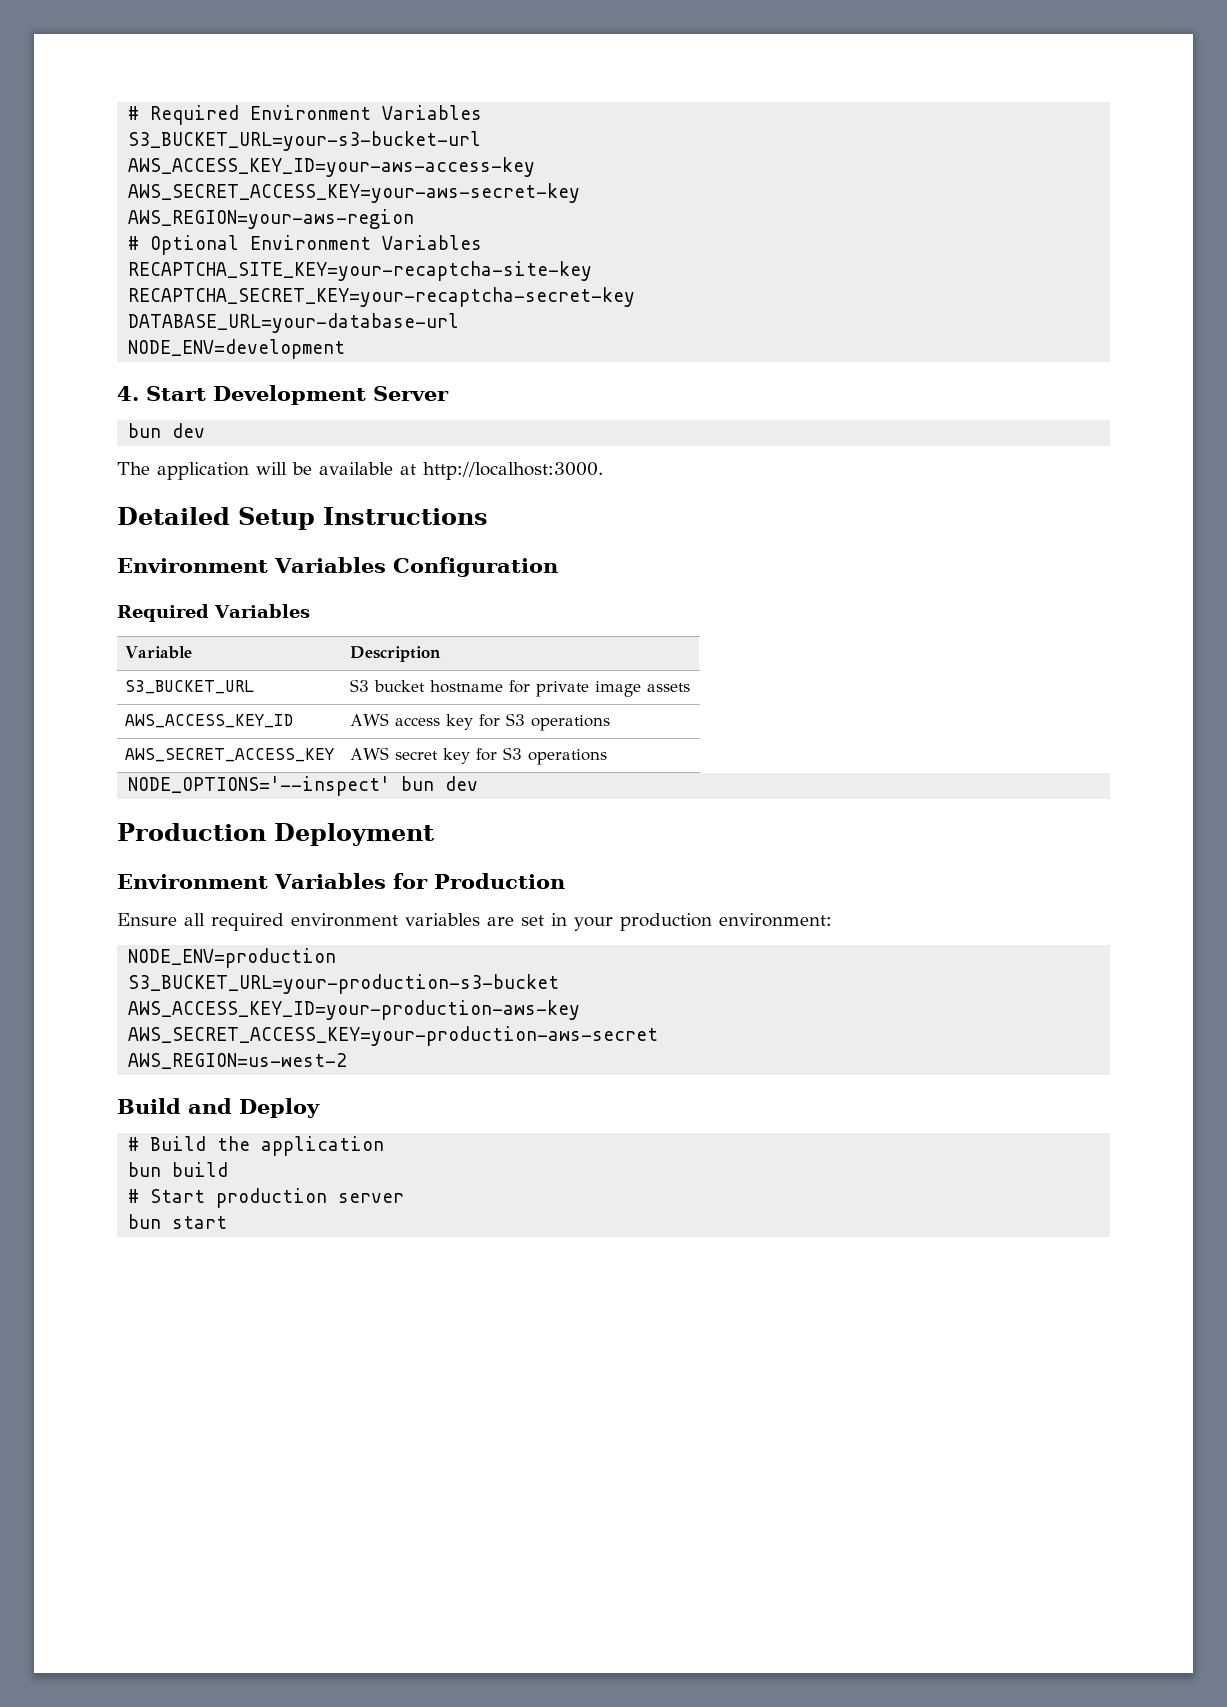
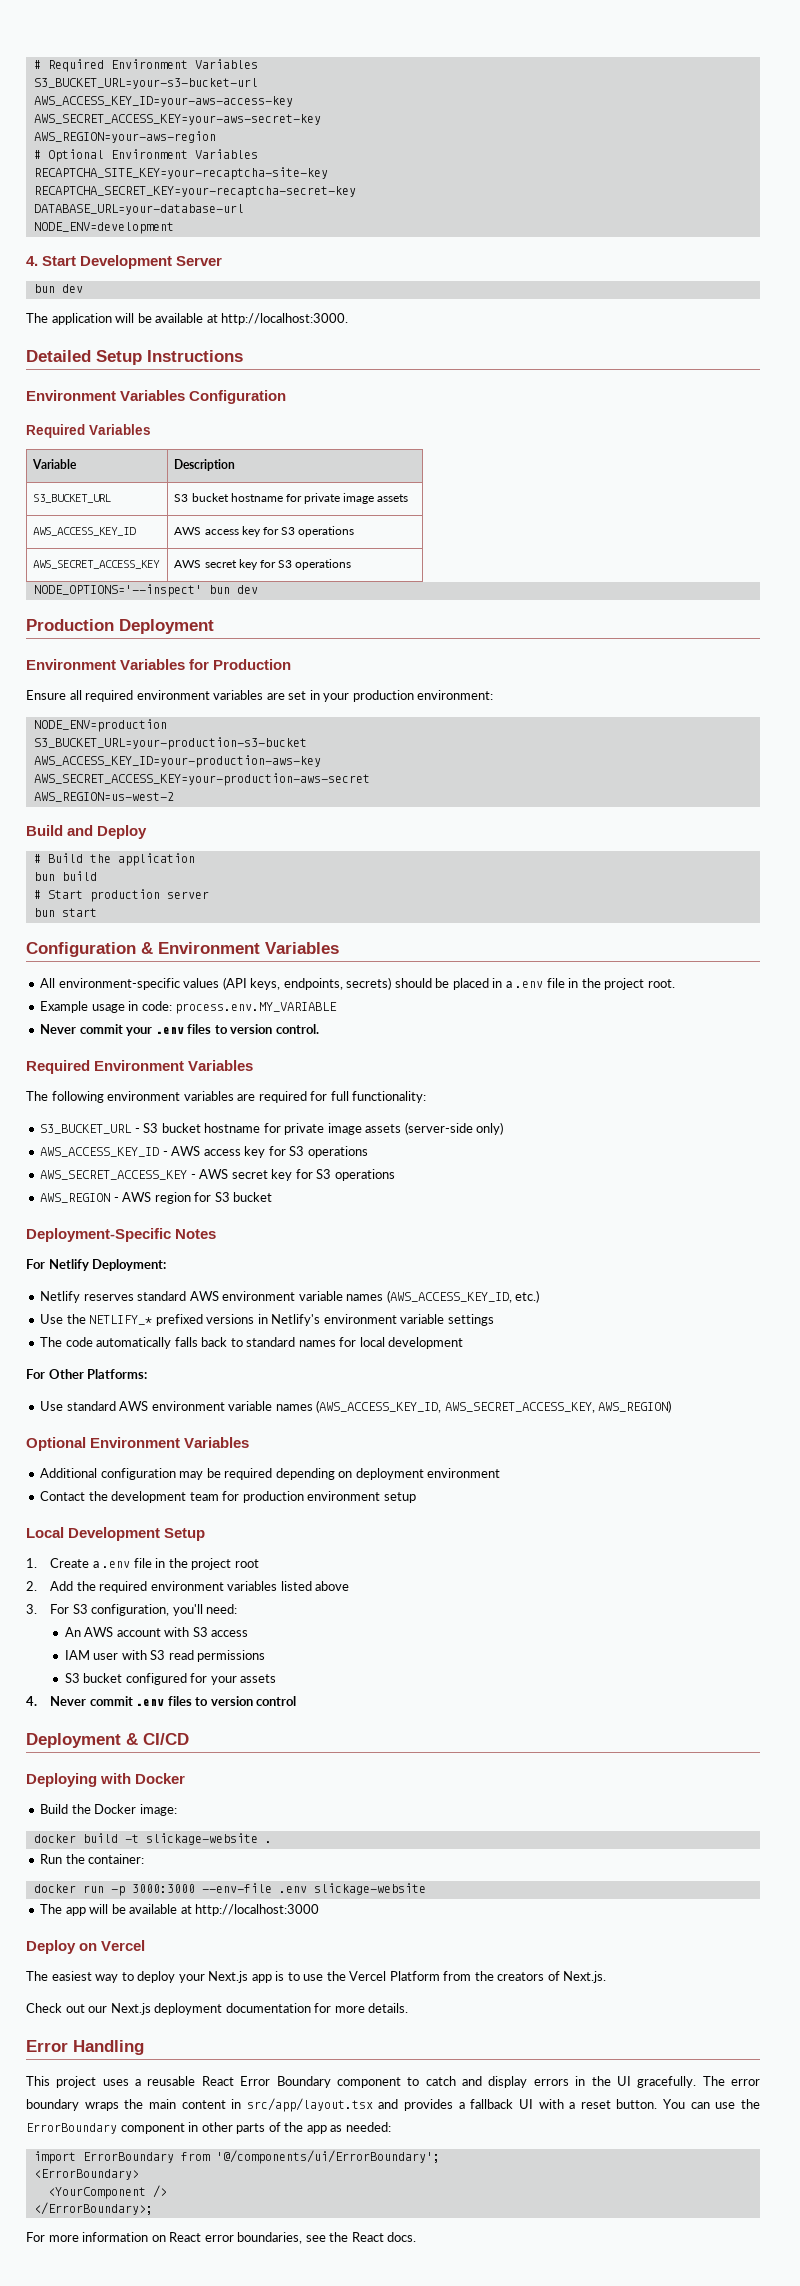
+ Configuration & Environment Variables
+ All environment-specific values (API keys, endpoints, secrets) should be placed in a .env file in the project root.
+ Example usage in code: process.env.MY_VARIABLE
+ Never commit your .env files to version control.
+ Required Environment Variables
+ The following environment variables are required for full functionality:
+ S3_BUCKET_URL - S3 bucket hostname for private image assets (server-side only)
+ AWS_ACCESS_KEY_ID - AWS access key for S3 operations
+ AWS_SECRET_ACCESS_KEY - AWS secret key for S3 operations
+ AWS_REGION - AWS region for S3 bucket
+ Deployment-Specific Notes
+ For Netlify Deployment:
+ Netlify reserves standard AWS environment variable names (AWS_ACCESS_KEY_ID, etc.)
+ Use the NETLIFY_* prefixed versions in Netlify's environment variable settings
+ The code automatically falls back to standard names for local development
+ For Other Platforms:
+ Use standard AWS environment variable names (AWS_ACCESS_KEY_ID, AWS_SECRET_ACCESS_KEY, AWS_REGION)
+ Optional Environment Variables
+ Additional configuration may be required depending on deployment environment
+ Contact the development team for production environment setup
+ Local Development Setup
+ 1. Create a .env file in the project root
+ 2. Add the required environment variables listed above
+ 3. For S3 configuration, you'll need:
+ An AWS account with S3 access
+ IAM user with S3 read permissions
+ S3 bucket configured for your assets
+ 4. Never commit .env files to version control
+ Deployment & CI/CD
+ Deploying with Docker
+ Build the Docker image:
+ docker build -t slickage-website .
+ Run the container:
+ docker run -p 3000:3000 --env-file .env slickage-website
+ The app will be available at http://localhost:3000
+ Deploy on Vercel
+ The easiest way to deploy your Next.js app is to use the Vercel Platform from the creators of Next.js.
+ Check out our Next.js deployment documentation for more details.
+ Error Handling
+ This project uses a reusable React Error Boundary component to catch and display errors in the UI gracefully. The error boundary wraps the main content in src/app/layout.tsx and provides a fallback UI with a reset button. You can use the ErrorBoundary component in other parts of the app as needed:
+ import ErrorBoundary from '@/components/ui/ErrorBoundary';
+ <ErrorBoundary>
+ <YourComponent />
+ </ErrorBoundary>;
+ For more information on React error boundaries, see the React docs.

